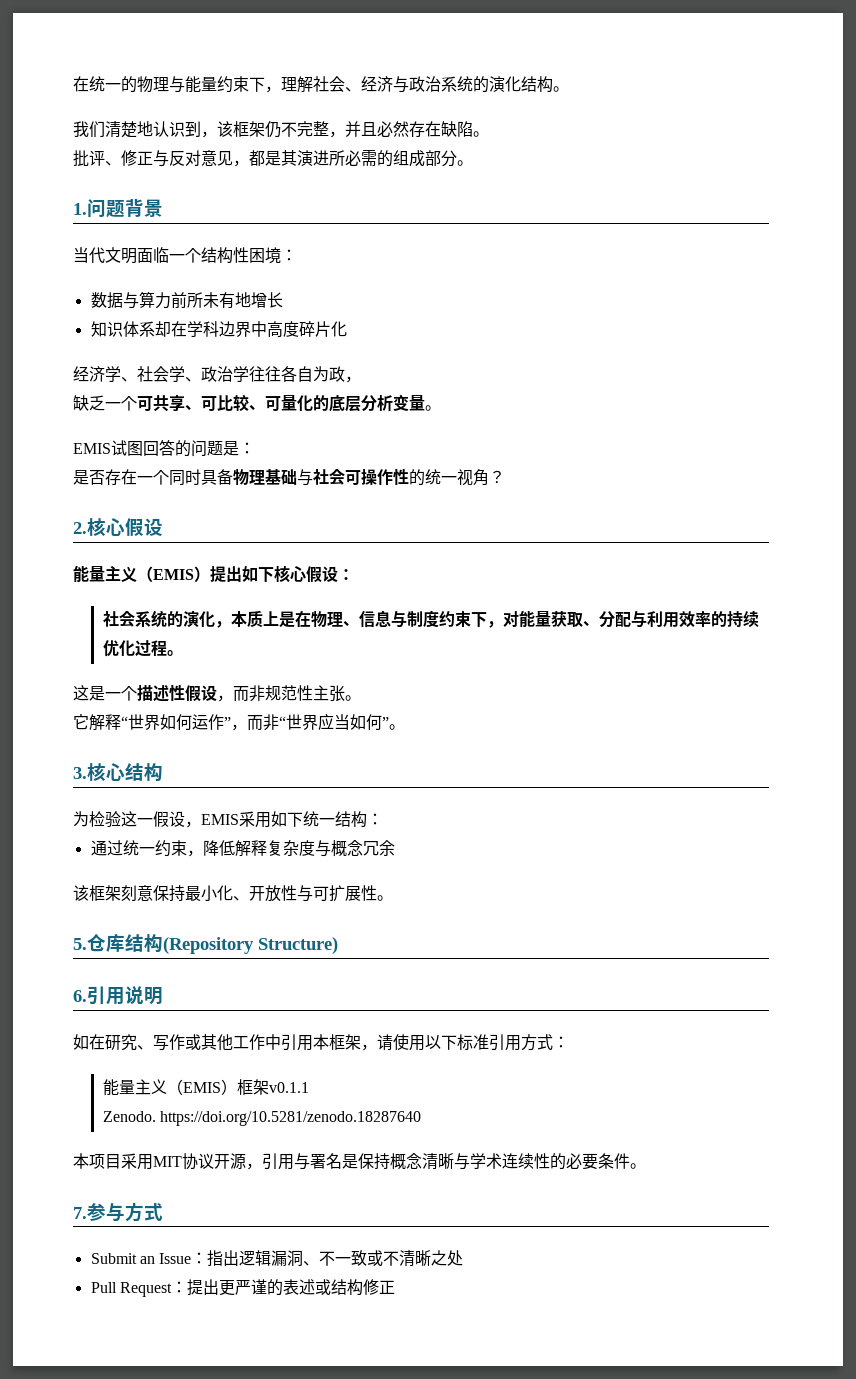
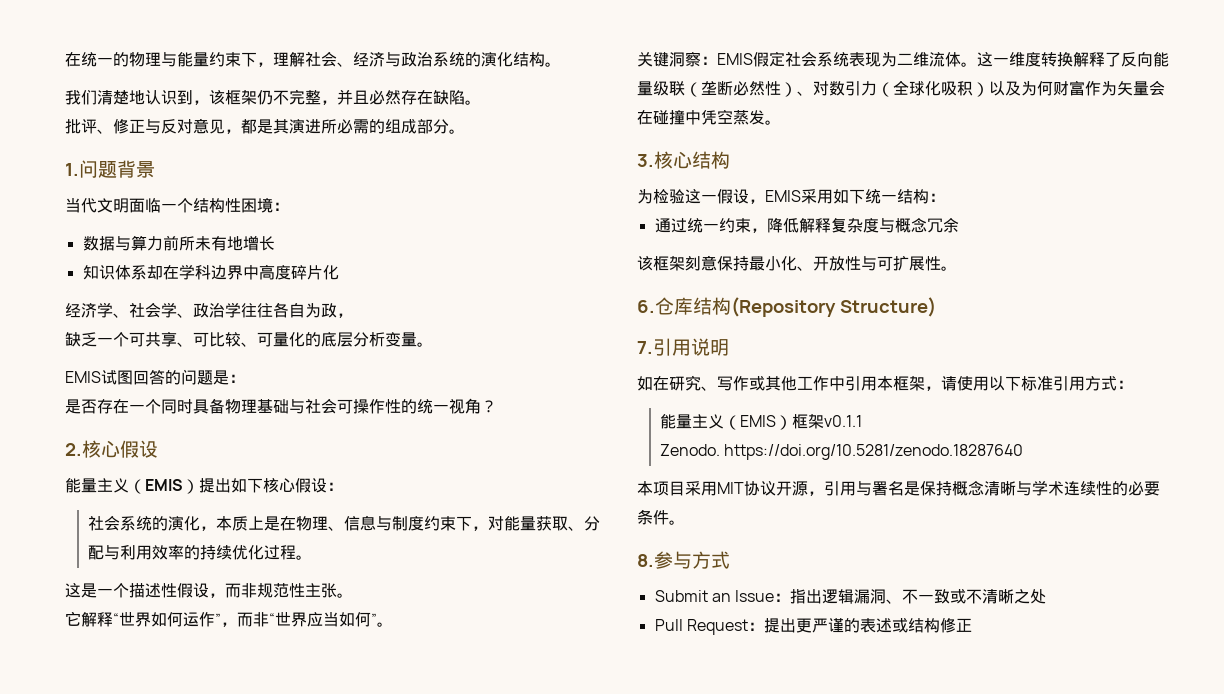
+ 关键洞察：EMIS假定社会系统表现为二维流体。这一维度转换解释了反向能量级联（垄断必然性）、对数引力（全球化吸积）以及为何财富作为矢量会在碰撞中凭空蒸发。
- 5.仓库结构(Repository Structure)
+ 6.仓库结构(Repository Structure)
- 6.引用说明
+ 7.引用说明
- 7.参与方式
+ 8.参与方式

